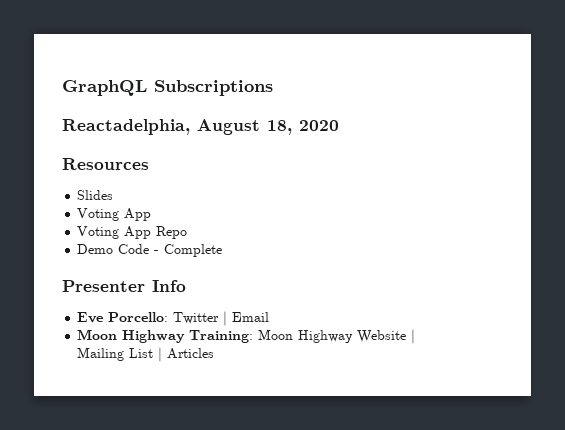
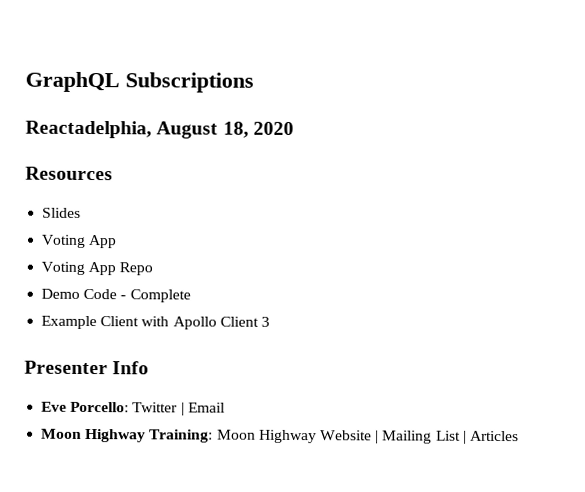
+ Example Client with Apollo Client 3

